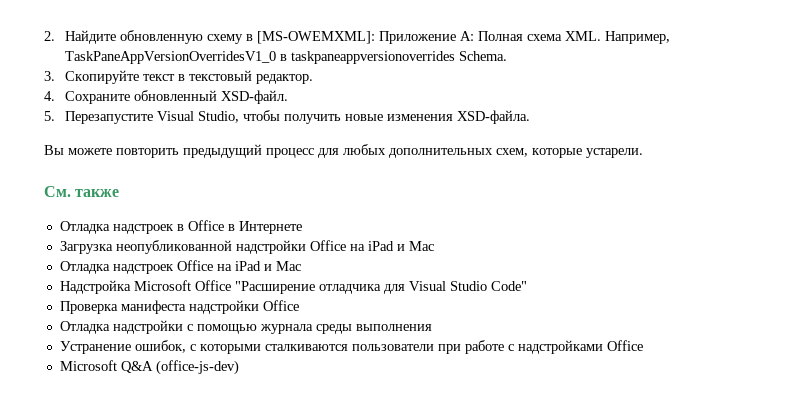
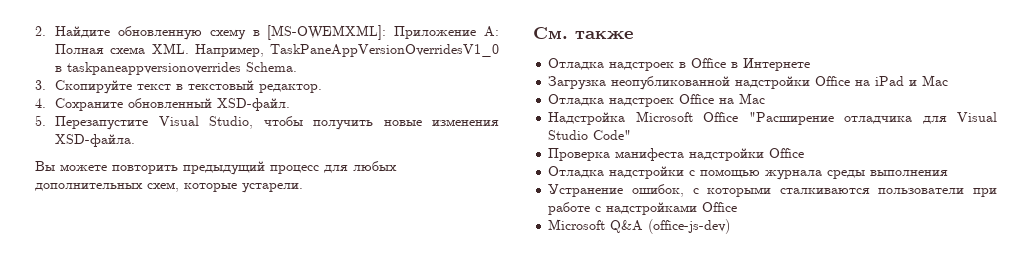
- Отладка надстроек Office на iPad и Mac
+ Отладка надстроек Office на Mac

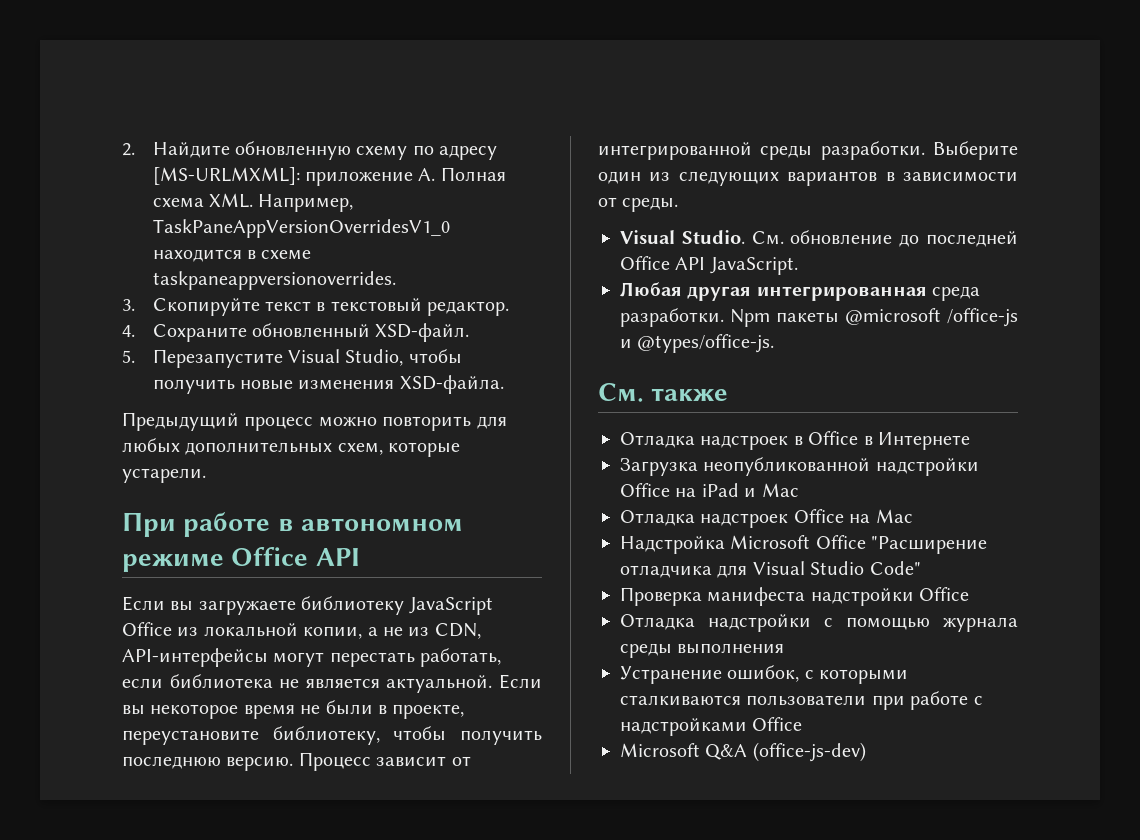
- 2. Найдите обновленную схему в [MS-OWEMXML]: Приложение A: Полная схема XML. Например, TaskPaneAppVersionOverridesV1_0 в taskpaneappversionoverrides Schema.
+ 2. Найдите обновленную схему по адресу [MS-URLMXML]: приложение A. Полная схема XML. Например, TaskPaneAppVersionOverridesV1_0 находится в схеме taskpaneappversionoverrides.
- Вы можете повторить предыдущий процесс для любых дополнительных схем, которые устарели.
+ Предыдущий процесс можно повторить для любых дополнительных схем, которые устарели.
+ При работе в автономном режиме Office API
+ Если вы загружаете библиотеку JavaScript Office из локальной копии, а не из CDN, API-интерфейсы могут перестать работать, если библиотека не является актуальной. Если вы некоторое время не были в проекте, переустановите библиотеку, чтобы получить последнюю версию. Процесс зависит от интегрированной среды разработки. Выберите один из следующих вариантов в зависимости от среды.
+ Visual Studio. См. обновление до последней Office API JavaScript.
+ Любая другая интегрированная среда разработки. Npm пакеты @microsoft /office-js и @types/office-js.

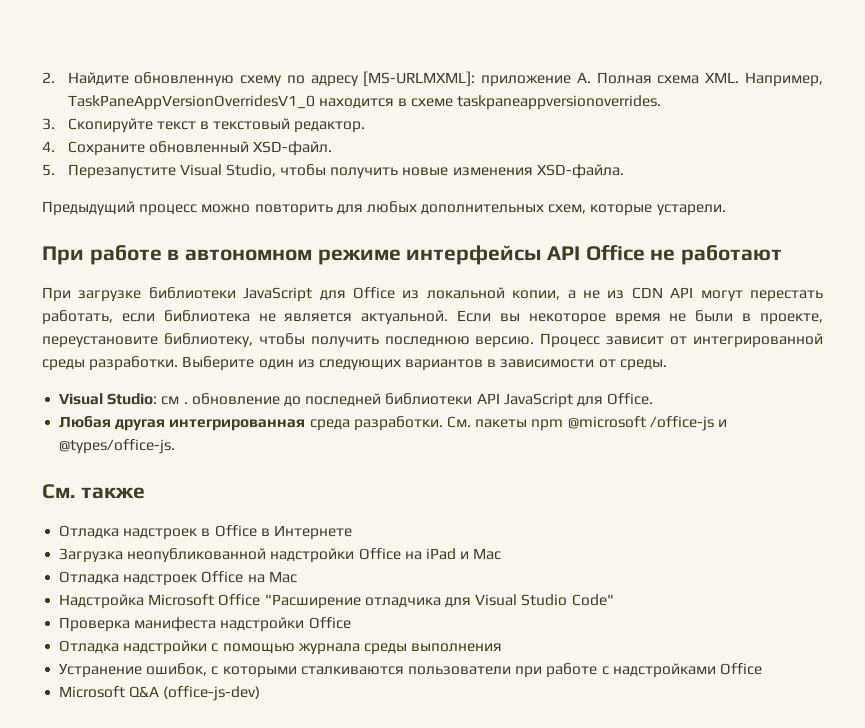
- При работе в автономном режиме Office API
- Если вы загружаете библиотеку JavaScript Office из локальной копии, а не из CDN, API-интерфейсы могут перестать работать, если библиотека не является актуальной.
+ При работе в автономном режиме интерфейсы API Office не работают
+ При загрузке библиотеки JavaScript для Office из локальной копии, а не из CDN API могут перестать работать, если библиотека не является актуальной.
- Visual Studio. См. обновление до последней Office API JavaScript.
+ Visual Studio: см . обновление до последней библиотеки API JavaScript для Office.
- Npm пакеты @microsoft /office-js и @types/office-js.
+ См. пакеты npm @microsoft /office-js и @types/office-js.

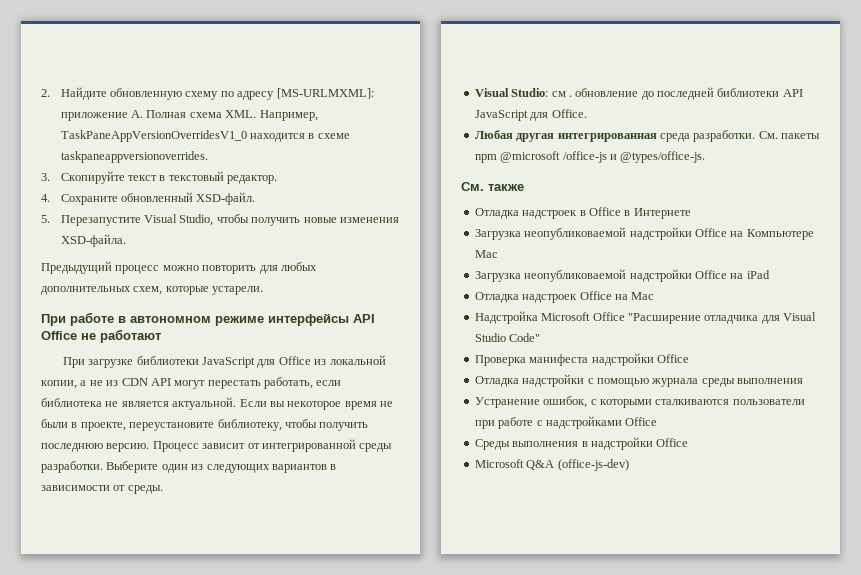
- Загрузка неопубликованной надстройки Office на iPad и Mac
+ Загрузка неопубликоваемой надстройки Office на Компьютере Mac
+ Загрузка неопубликоваемой надстройки Office на iPad
+ Среды выполнения в надстройки Office

